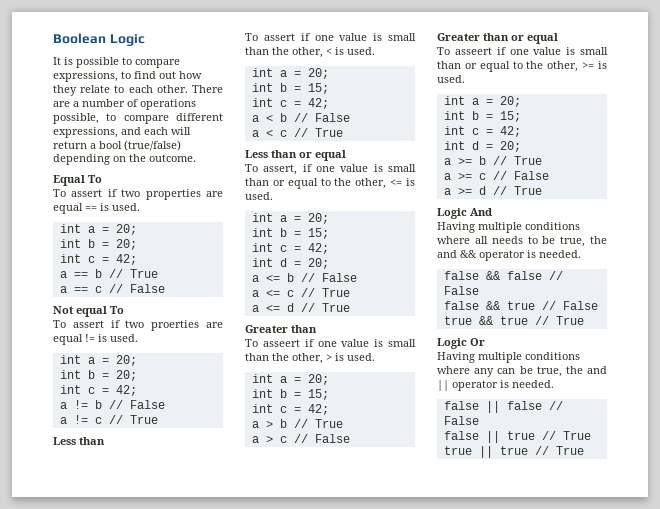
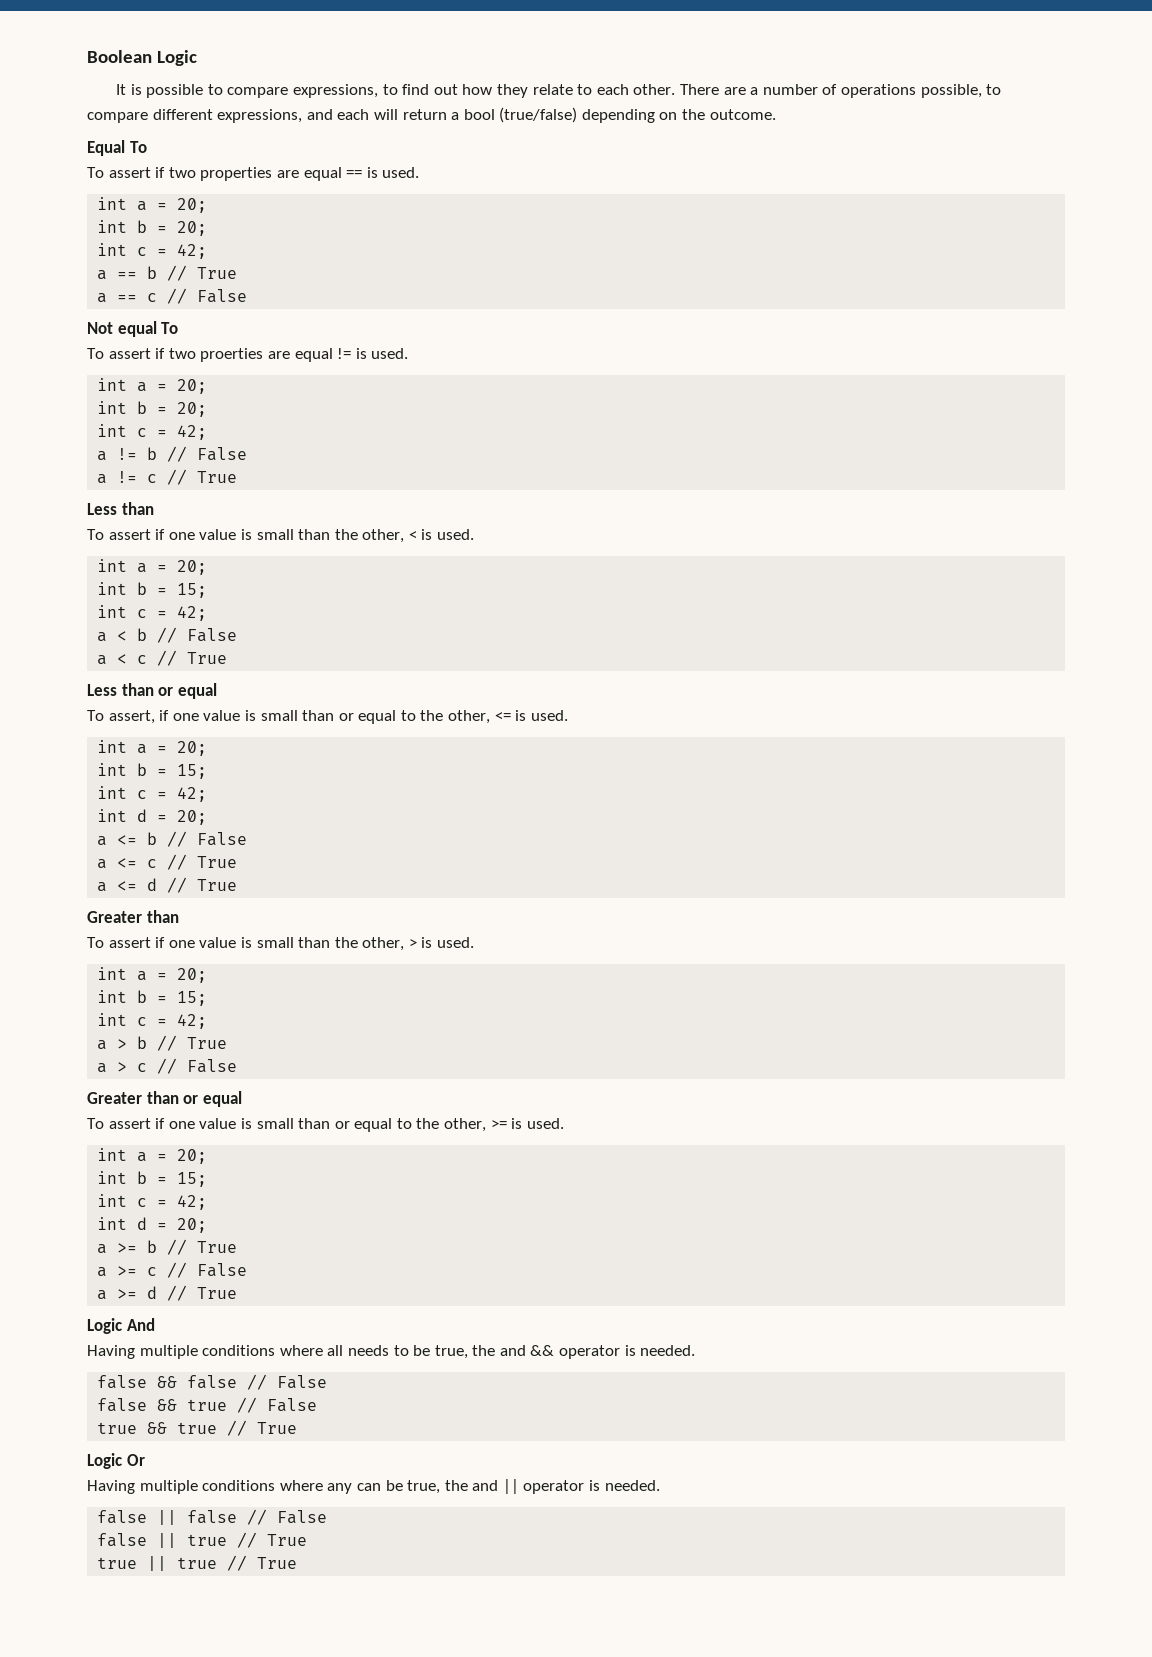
- To asseert if one value is small than the other, > is used.
+ To assert if one value is small than the other, > is used.
- To asseert if one value is small than or equal to the other, >= is used.
+ To assert if one value is small than or equal to the other, >= is used.

